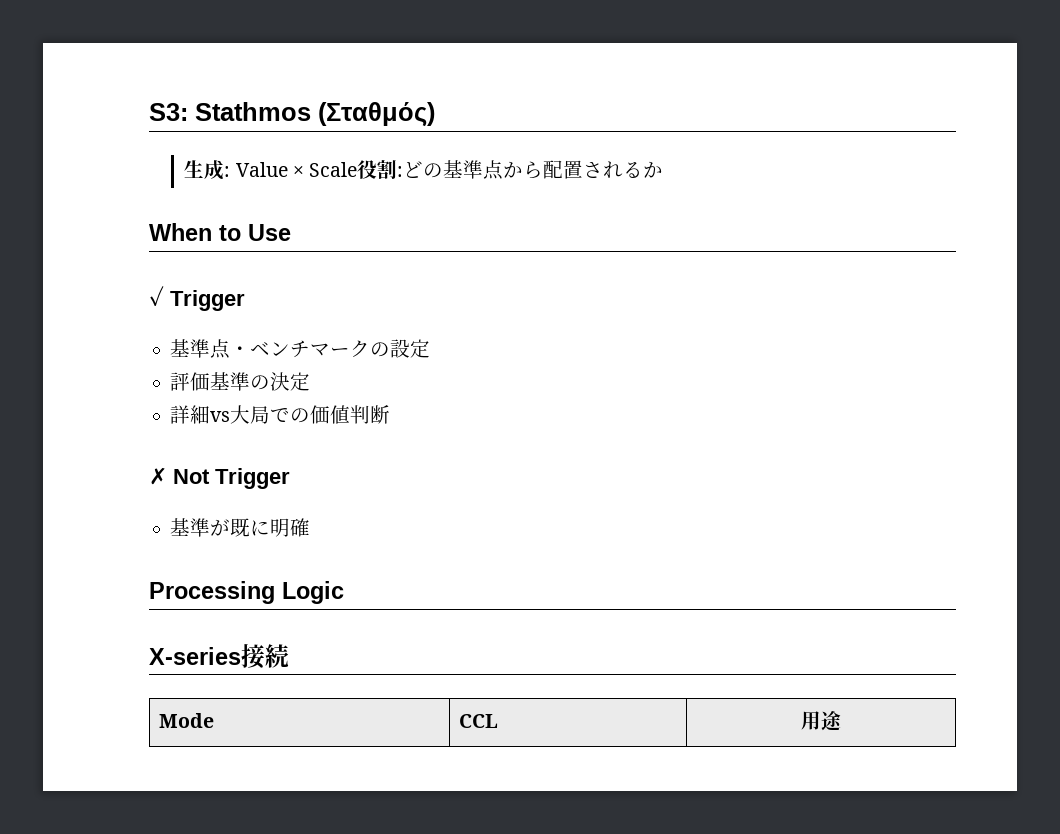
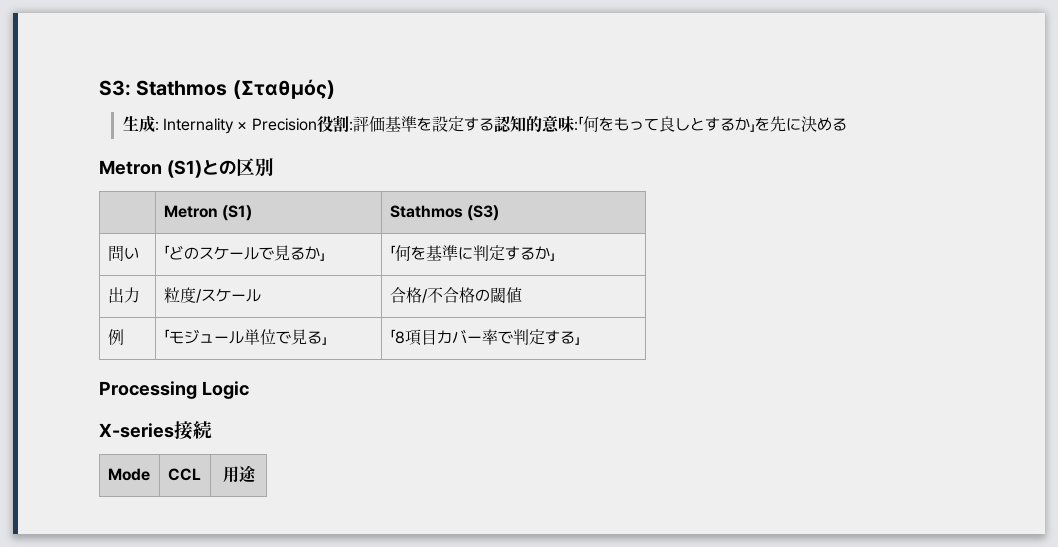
- 生成: Value × Scale役割:どの基準点から配置されるか
- When to Use
- ✓ Trigger
- 基準点・ベンチマークの設定
- 評価基準の決定
- 詳細vs大局での価値判断
- ✗ Not Trigger
- 基準が既に明確
+ 生成: Internality × Precision役割:評価基準を設定する認知的意味:「何をもって良しとするか」を先に決める
+ Metron (S1)との区別
+ | Metron (S1) | Stathmos (S3)
+ 問い | 「どのスケールで見るか」 | 「何を基準に判定するか」
+ 出力 | 粒度/スケール | 合格/不合格の閾値
+ 例 | 「モジュール単位で見る」 | 「8項目カバー率で判定する」

